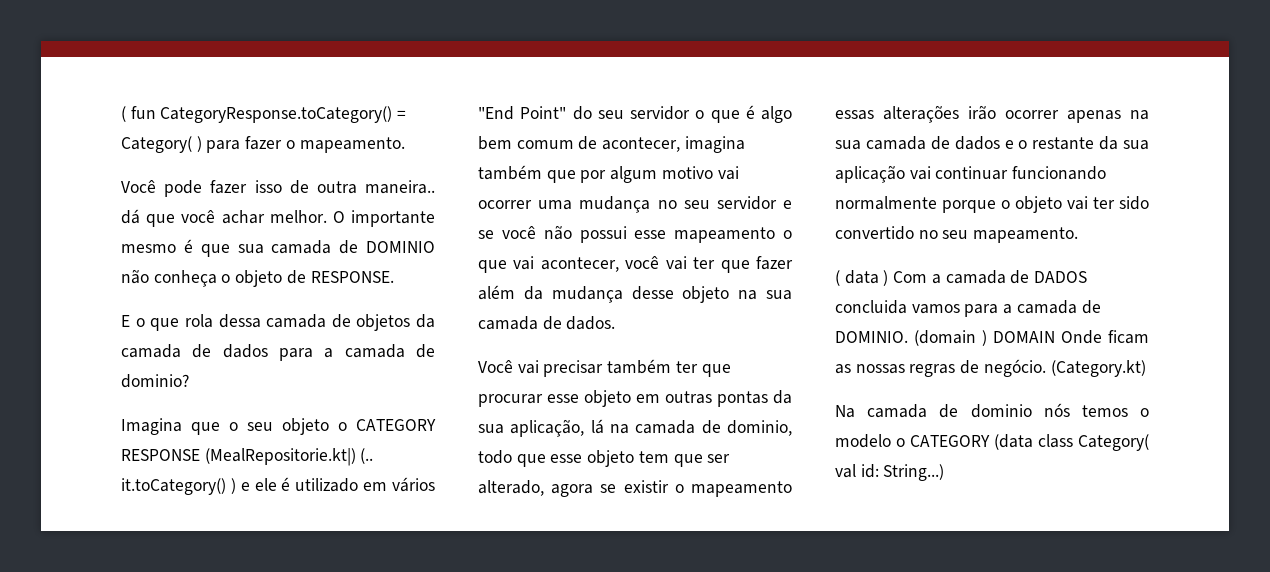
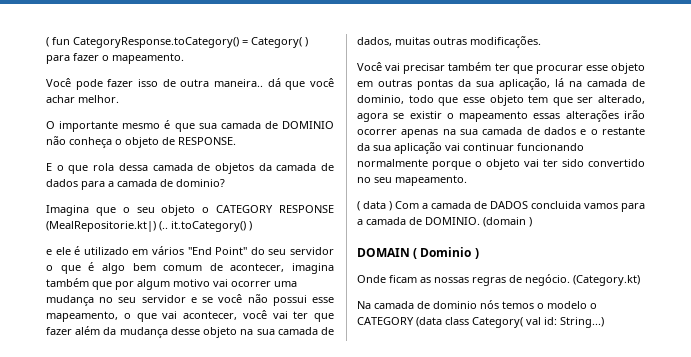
- Você pode fazer isso de outra maneira.. dá que você achar melhor. O importante mesmo é que sua camada de DOMINIO não conheça o objeto de RESPONSE.
+ Você pode fazer isso de outra maneira.. dá que você achar melhor.
+ O importante mesmo é que sua camada de DOMINIO não conheça o objeto de RESPONSE.
- Imagina que o seu objeto o CATEGORY RESPONSE (MealRepositorie.kt|) (.. it.toCategory() ) e ele é utilizado em vários "End Point" do seu servidor o que é algo bem comum de acontecer, imagina também que por algum motivo vai ocorrer uma mudança no seu servidor e se você não possui esse mapeamento o que vai acontecer, você vai ter que fazer além da mudança desse objeto na sua camada de dados.
+ Imagina que o seu objeto o CATEGORY RESPONSE (MealRepositorie.kt|) (.. it.toCategory() )
+ e ele é utilizado em vários "End Point" do seu servidor o que é algo bem comum de acontecer, imagina também que por algum motivo vai ocorrer uma mudança no seu servidor e se você não possui esse mapeamento, o que vai acontecer, você vai ter que fazer além da mudança desse objeto na sua camada de dados, muitas outras modificações.
- (domain ) DOMAIN Onde ficam as nossas regras de negócio.
+ (domain )
+ DOMAIN ( Dominio )
+ Onde ficam as nossas regras de negócio.

